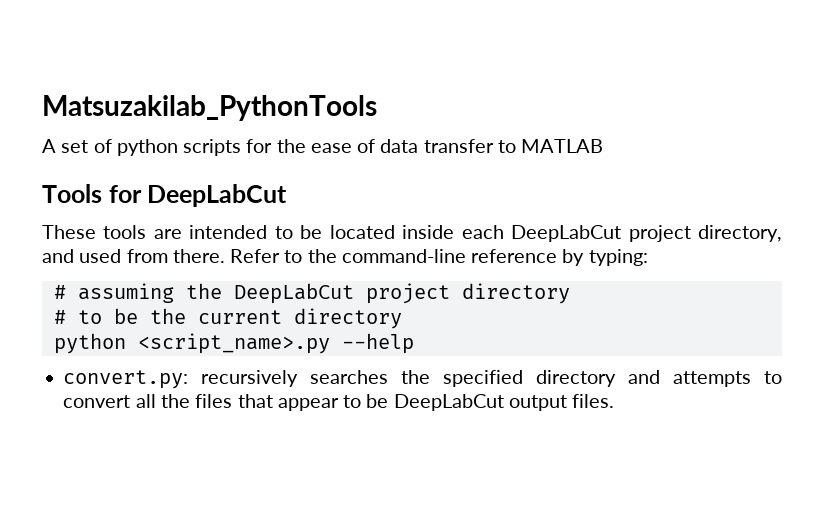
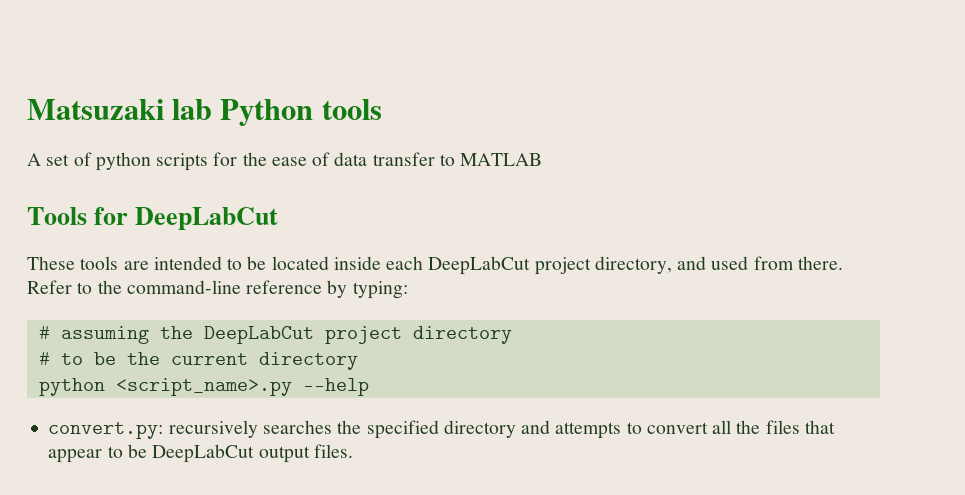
- Matsuzakilab_PythonTools
+ Matsuzaki lab Python tools

